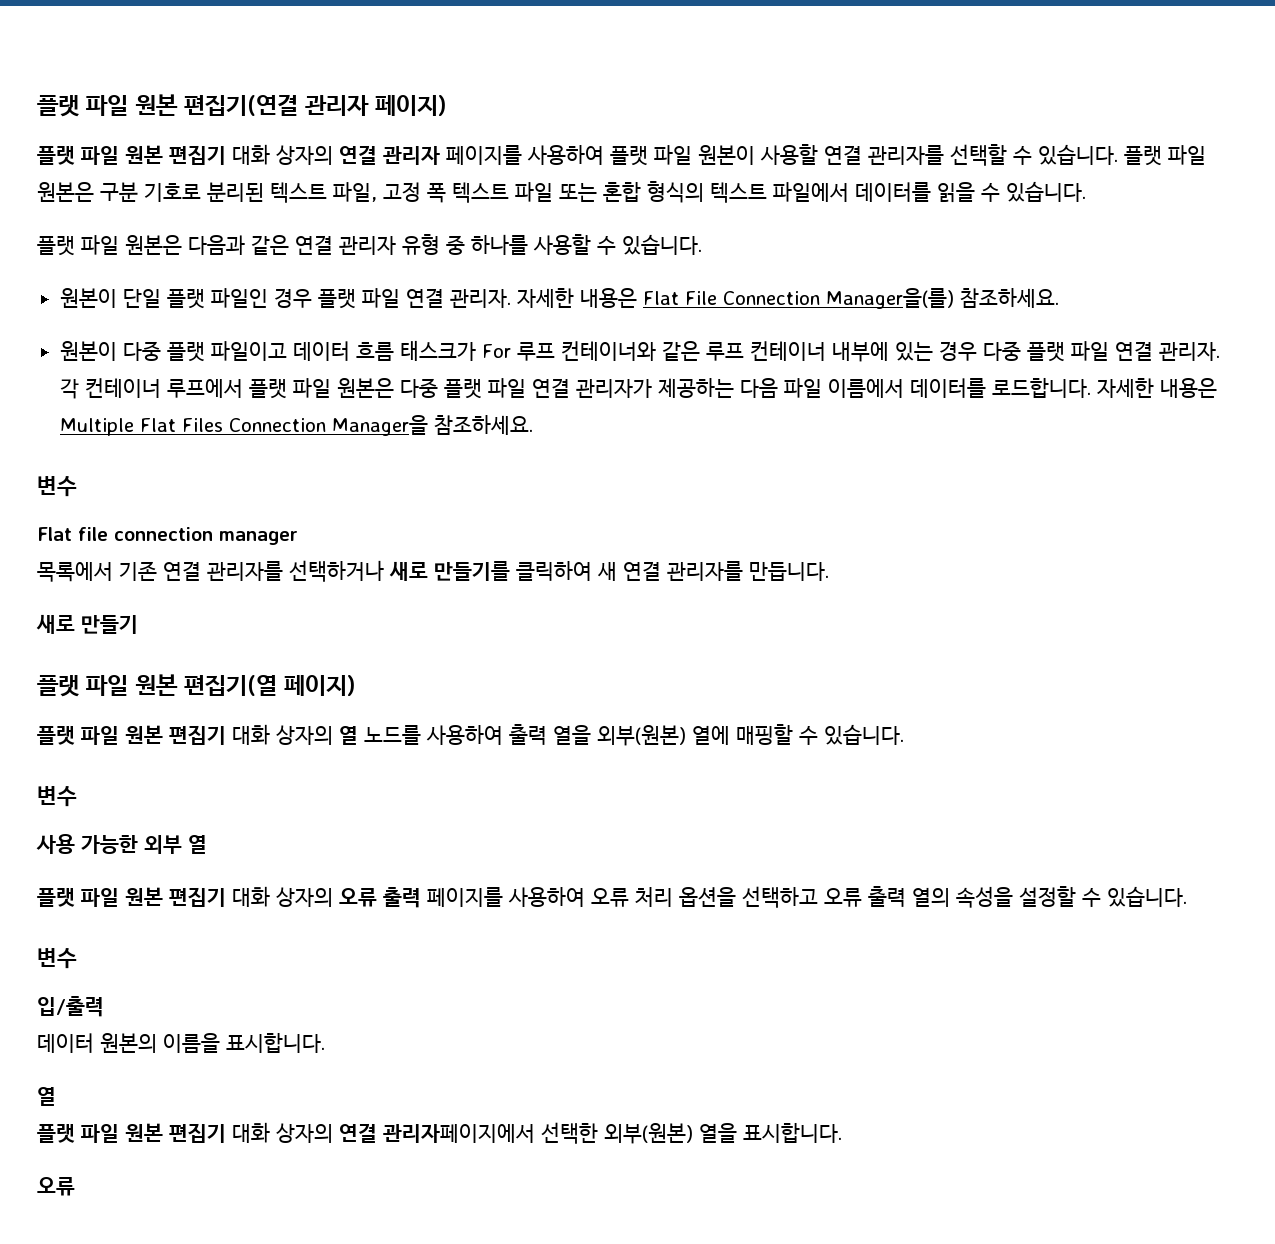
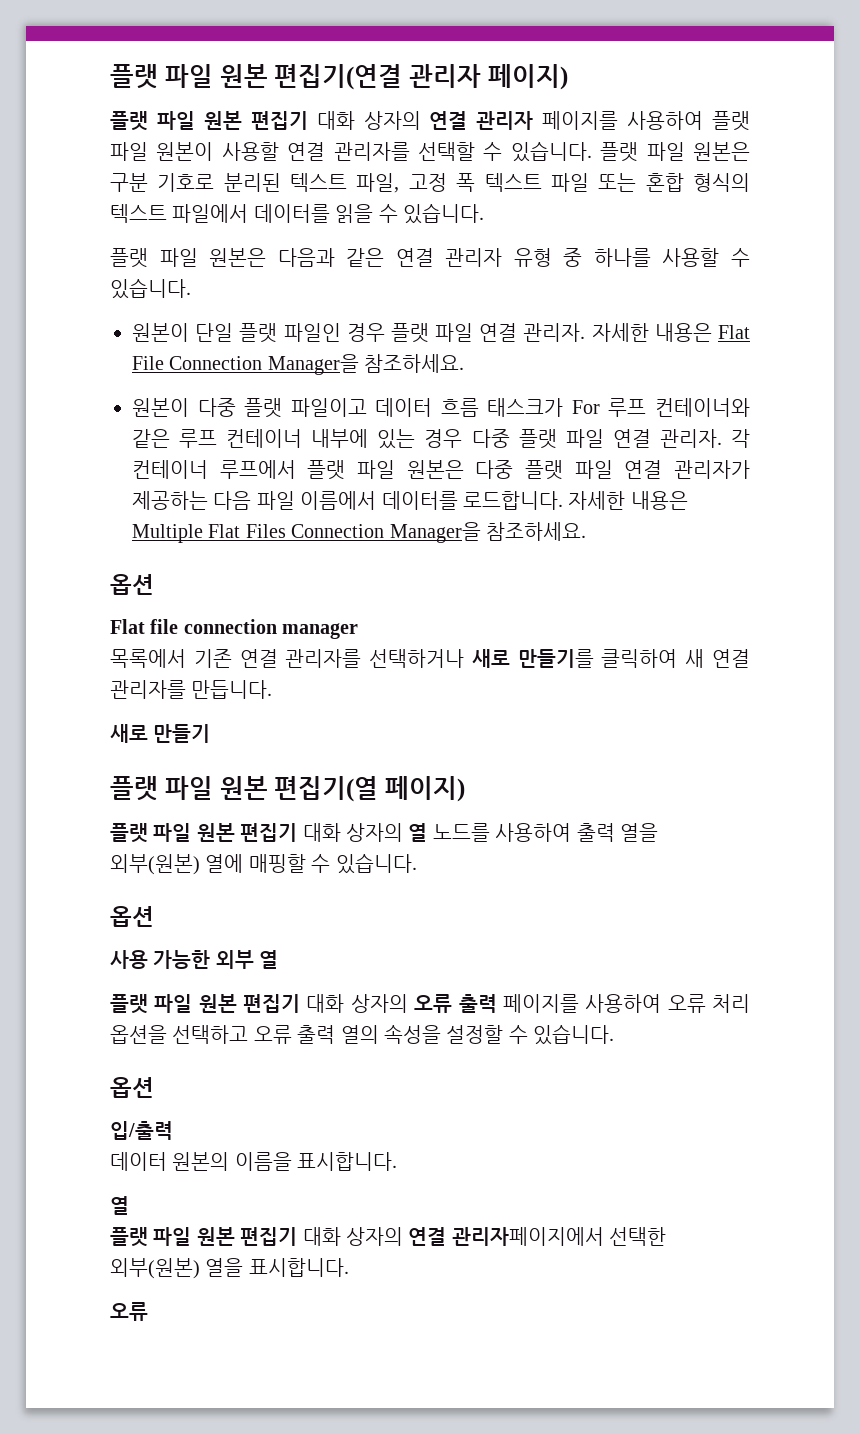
- 자세한 내용은 Flat File Connection Manager을(를) 참조하세요.
+ 자세한 내용은 Flat File Connection Manager을 참조하세요.
  자세한 내용은 Multiple Flat Files Connection Manager을 참조하세요.
- 변수
+ 옵션
  플랫 파일 원본 편집기 대화 상자의 열 노드를 사용하여 출력 열을 외부(원본) 열에 매핑할 수 있습니다.
- 변수
+ 옵션
  플랫 파일 원본 편집기 대화 상자의 오류 출력 페이지를 사용하여 오류 처리 옵션을 선택하고 오류 출력 열의 속성을 설정할 수 있습니다.
- 변수
+ 옵션

